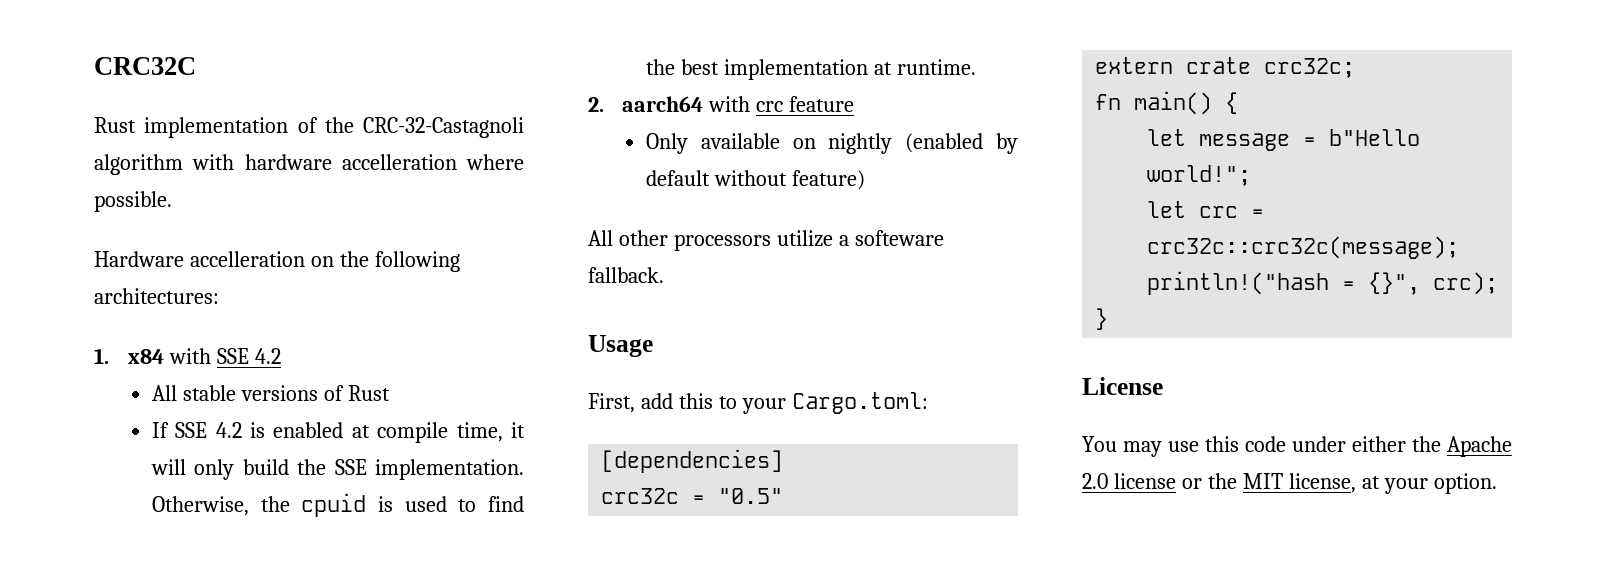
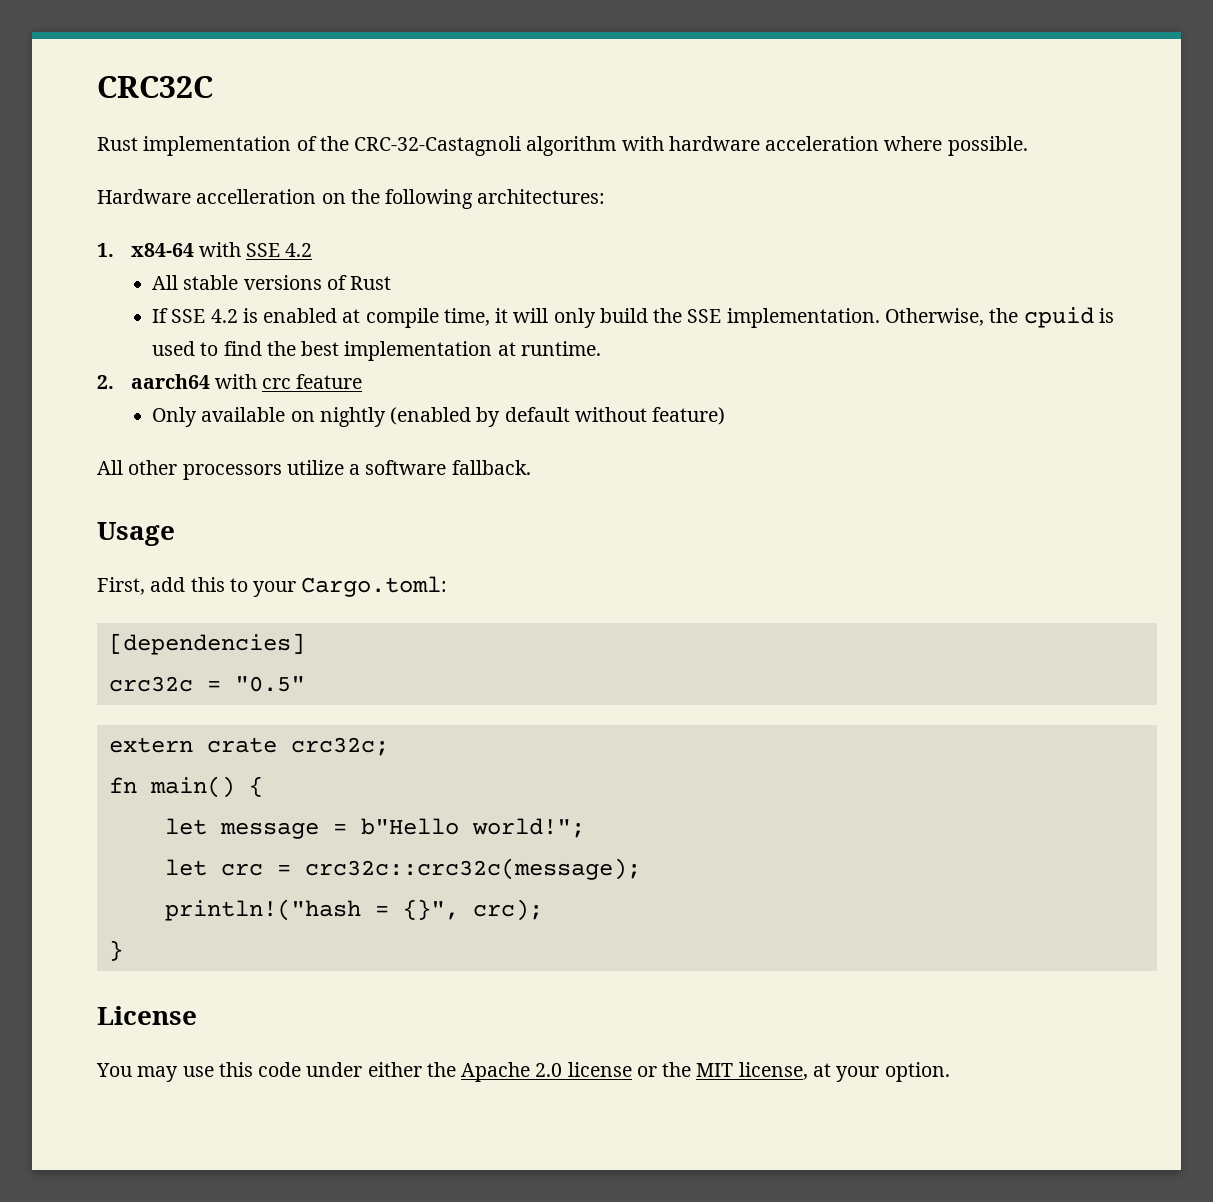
- Rust implementation of the CRC-32-Castagnoli algorithm with hardware accelleration where possible.
+ Rust implementation of the CRC-32-Castagnoli algorithm with hardware acceleration where possible.
- 1. x84 with SSE 4.2
+ 1. x84-64 with SSE 4.2
- All other processors utilize a softeware fallback.
+ All other processors utilize a software fallback.

